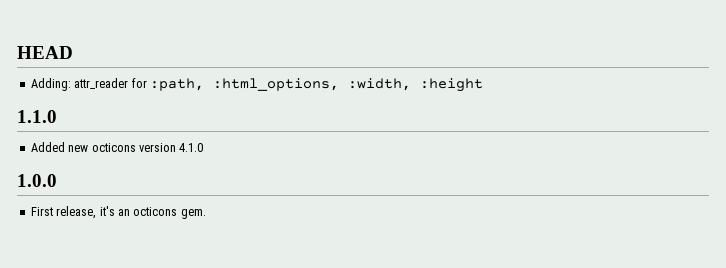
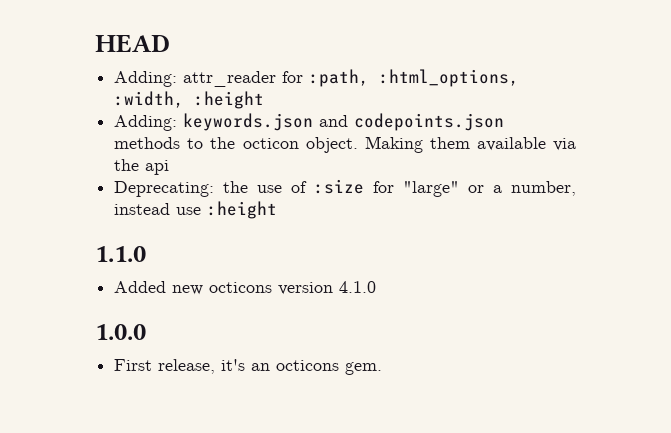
+ Adding: keywords.json and codepoints.json methods to the octicon object. Making them available via the api
+ Deprecating: the use of :size for "large" or a number, instead use :height

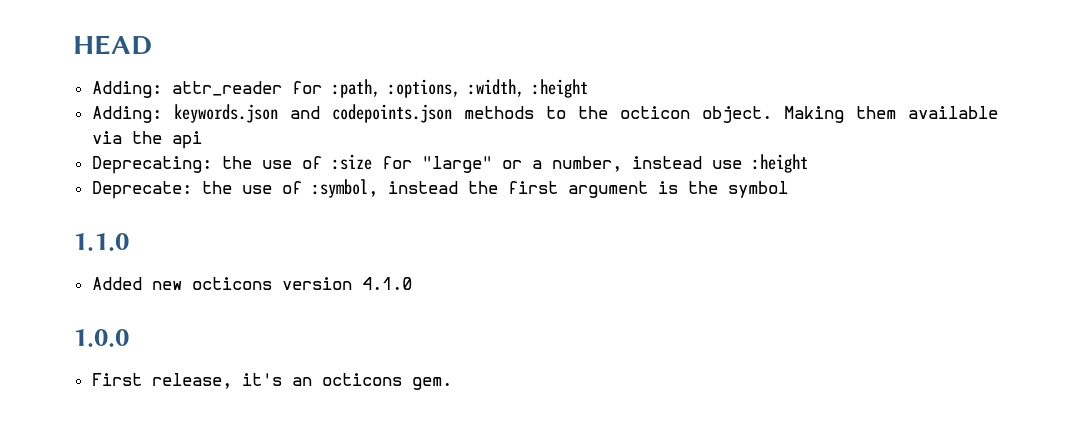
- Adding: attr_reader for :path, :html_options, :width, :height
+ Adding: attr_reader for :path, :options, :width, :height
+ Deprecate: the use of :symbol, instead the first argument is the symbol

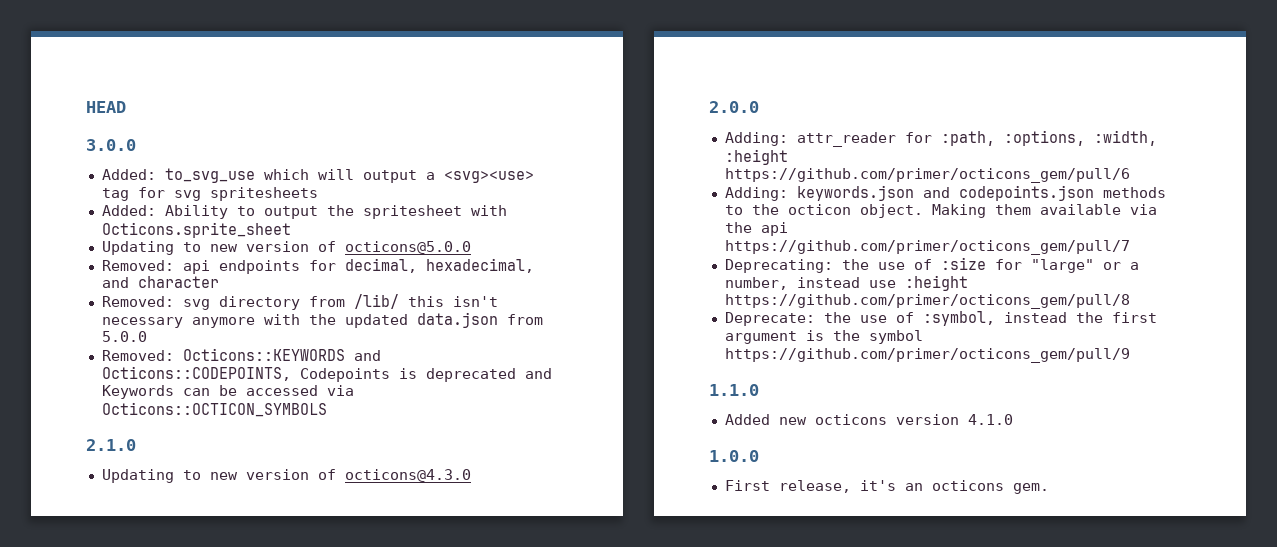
+ 3.0.0
+ Added: to_svg_use which will output a <svg><use> tag for svg spritesheets
+ Added: Ability to output the spritesheet with Octicons.sprite_sheet
+ Updating to new version of octicons@5.0.0
+ Removed: api endpoints for decimal, hexadecimal, and character
+ Removed: svg directory from /lib/ this isn't necessary anymore with the updated data.json from 5.0.0
+ Removed: Octicons::KEYWORDS and Octicons::CODEPOINTS, Codepoints is deprecated and Keywords can be accessed via Octicons::OCTICON_SYMBOLS
+ 2.1.0
+ Updating to new version of octicons@4.3.0
+ 2.0.0
- Adding: attr_reader for :path, :options, :width, :height
+ Adding: attr_reader for :path, :options, :width, :height https://github.com/primer/octicons_gem/pull/6
- Making them available via the api
+ Making them available via the api https://github.com/primer/octicons_gem/pull/7
- Deprecating: the use of :size for "large" or a number, instead use :height
+ Deprecating: the use of :size for "large" or a number, instead use :height https://github.com/primer/octicons_gem/pull/8
- Deprecate: the use of :symbol, instead the first argument is the symbol
+ Deprecate: the use of :symbol, instead the first argument is the symbol https://github.com/primer/octicons_gem/pull/9

